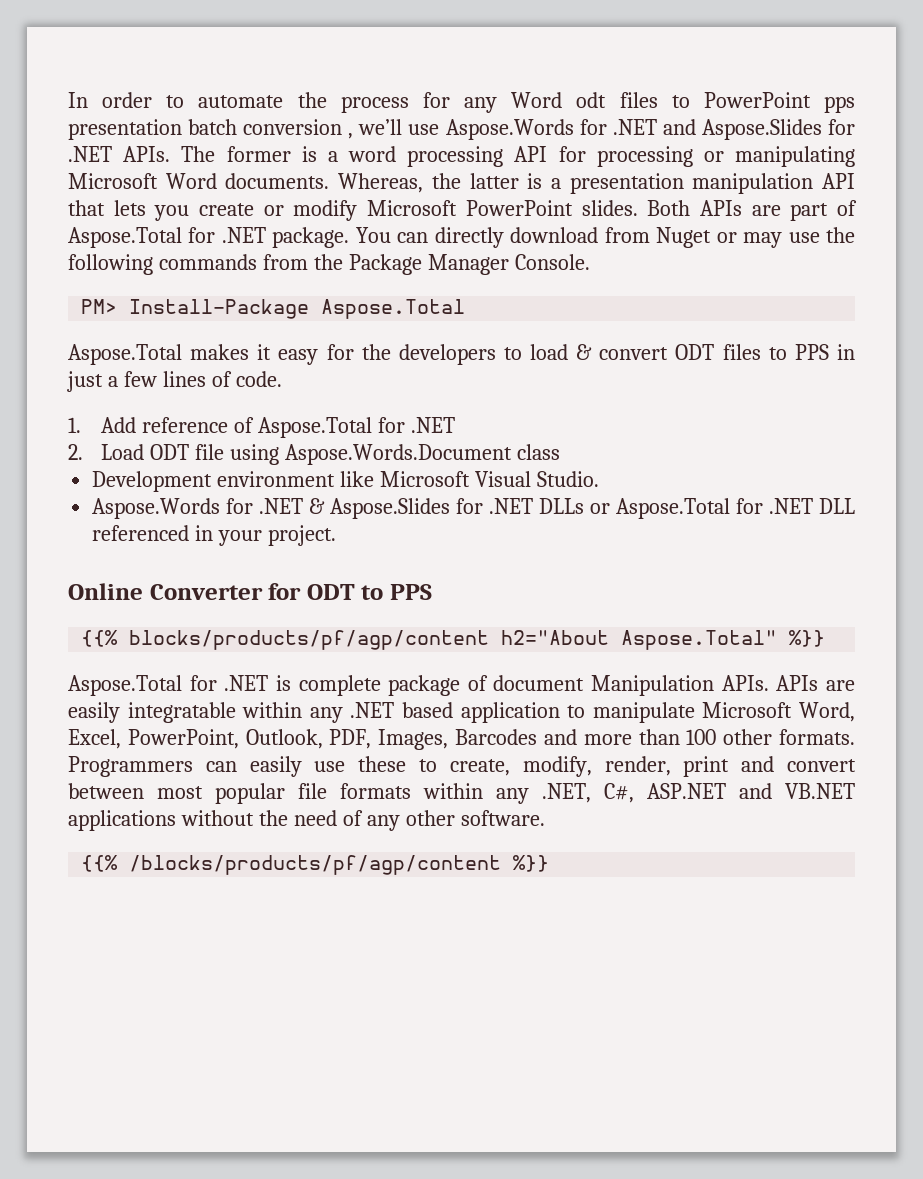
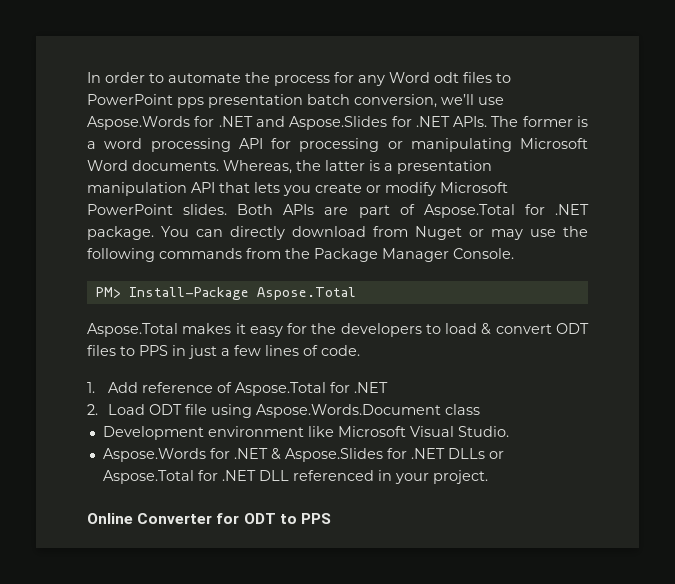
- In order to automate the process for any Word odt files to PowerPoint pps presentation batch conversion , we’ll use Aspose.Words for .NET and Aspose.Slides for .NET APIs.
+ In order to automate the process for any Word odt files to PowerPoint pps presentation batch conversion, we’ll use Aspose.Words for .NET and Aspose.Slides for .NET APIs.
- {{% blocks/products/pf/agp/content h2="About Aspose.Total" %}}
- Aspose.Total for .NET is complete package of document Manipulation APIs. APIs are easily integratable within any .NET based application to manipulate Microsoft Word, Excel, PowerPoint, Outlook, PDF, Images, Barcodes and more than 100 other formats. Programmers can easily use these to create, modify, render, print and convert between most popular file formats within any .NET, C#, ASP.NET and VB.NET applications without the need of any other software.
- {{% /blocks/products/pf/agp/content %}}

